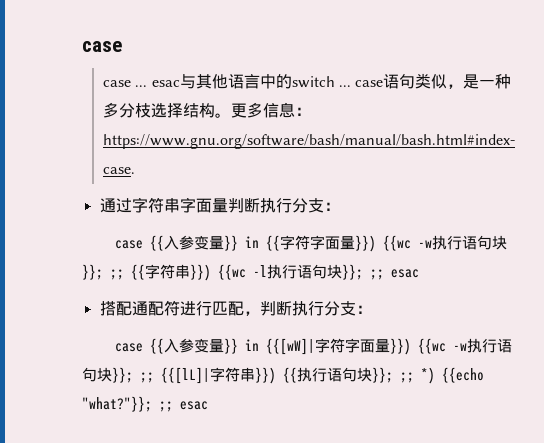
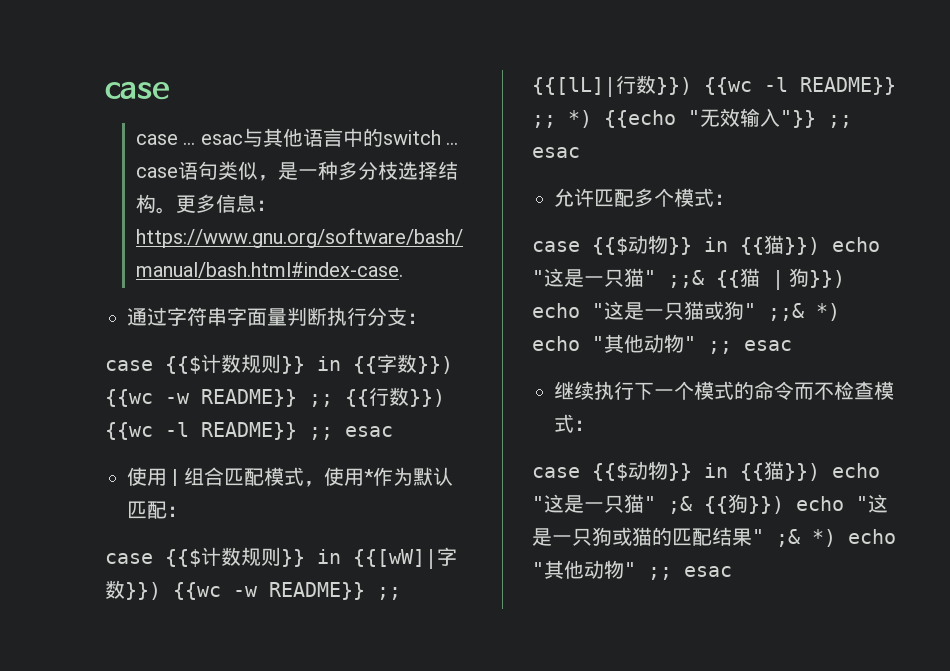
- case {{入参变量}} in {{字符字面量}}) {{wc -w执行语句块}}; ;; {{字符串}}) {{wc -l执行语句块}}; ;; esac
- 搭配通配符进行匹配，判断执行分支：
- case {{入参变量}} in {{[wW]|字符字面量}}) {{wc -w执行语句块}}; ;; {{[lL]|字符串}}) {{执行语句块}}; ;; *) {{echo "what?"}}; ;; esac
+ case {{$计数规则}} in {{字数}}) {{wc -w README}} ;; {{行数}}) {{wc -l README}} ;; esac
+ 使用 | 组合匹配模式，使用*作为默认匹配：
+ case {{$计数规则}} in {{[wW]|字数}}) {{wc -w README}} ;; {{[lL]|行数}}) {{wc -l README}} ;; *) {{echo "无效输入"}} ;; esac
+ 允许匹配多个模式：
+ case {{$动物}} in {{猫}}) echo "这是一只猫" ;;& {{猫 | 狗}}) echo "这是一只猫或狗" ;;& *) echo "其他动物" ;; esac
+ 继续执行下一个模式的命令而不检查模式：
+ case {{$动物}} in {{猫}}) echo "这是一只猫" ;& {{狗}}) echo "这是一只狗或猫的匹配结果" ;& *) echo "其他动物" ;; esac

